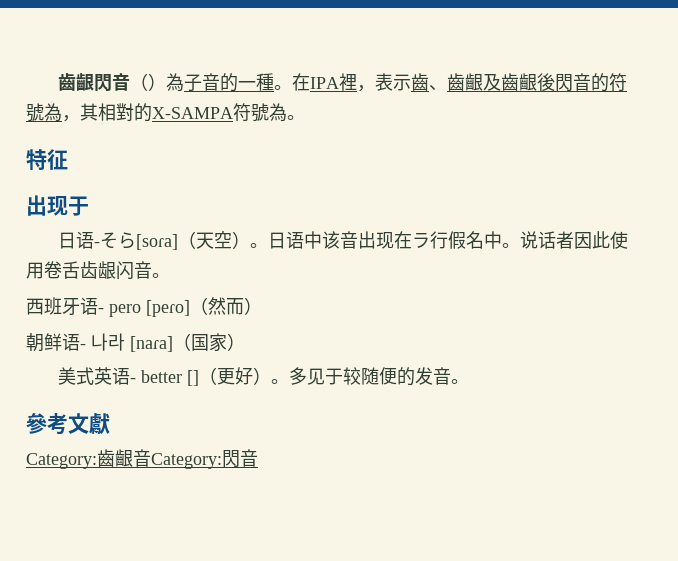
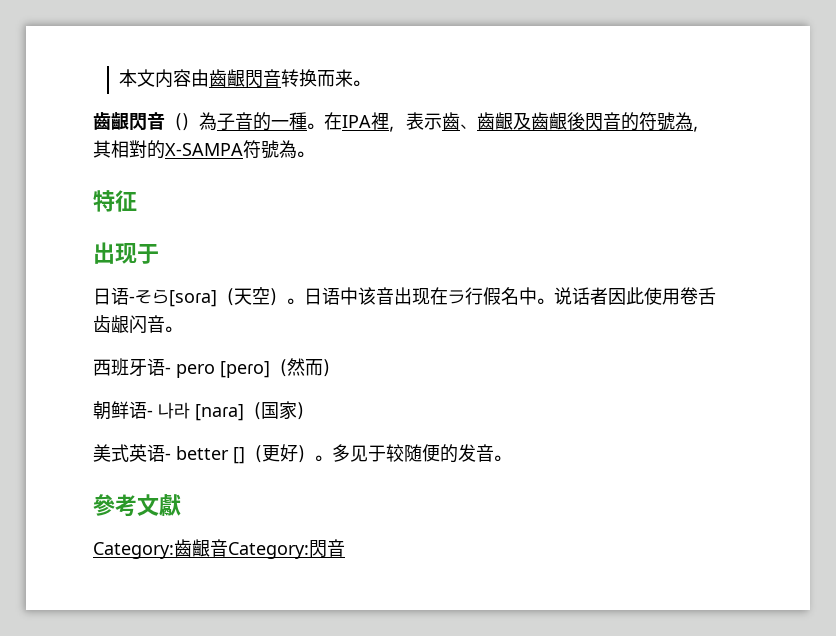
+ 本文内容由齒齦閃音转换而来。

